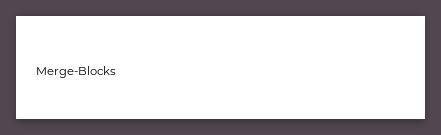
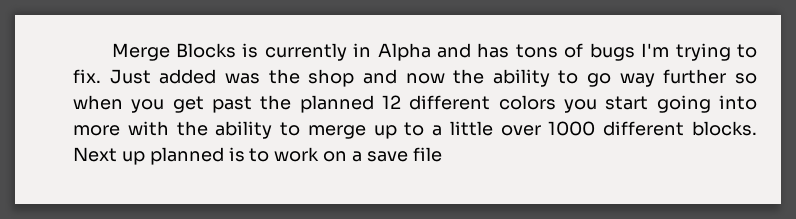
- Merge-Blocks
+ Merge Blocks is currently in Alpha and has tons of bugs I'm trying to fix. Just added was the shop and now the ability to go way further so when you get past the planned 12 different colors you start going into more with the ability to merge up to a little over 1000 different blocks. Next up planned is to work on a save file

